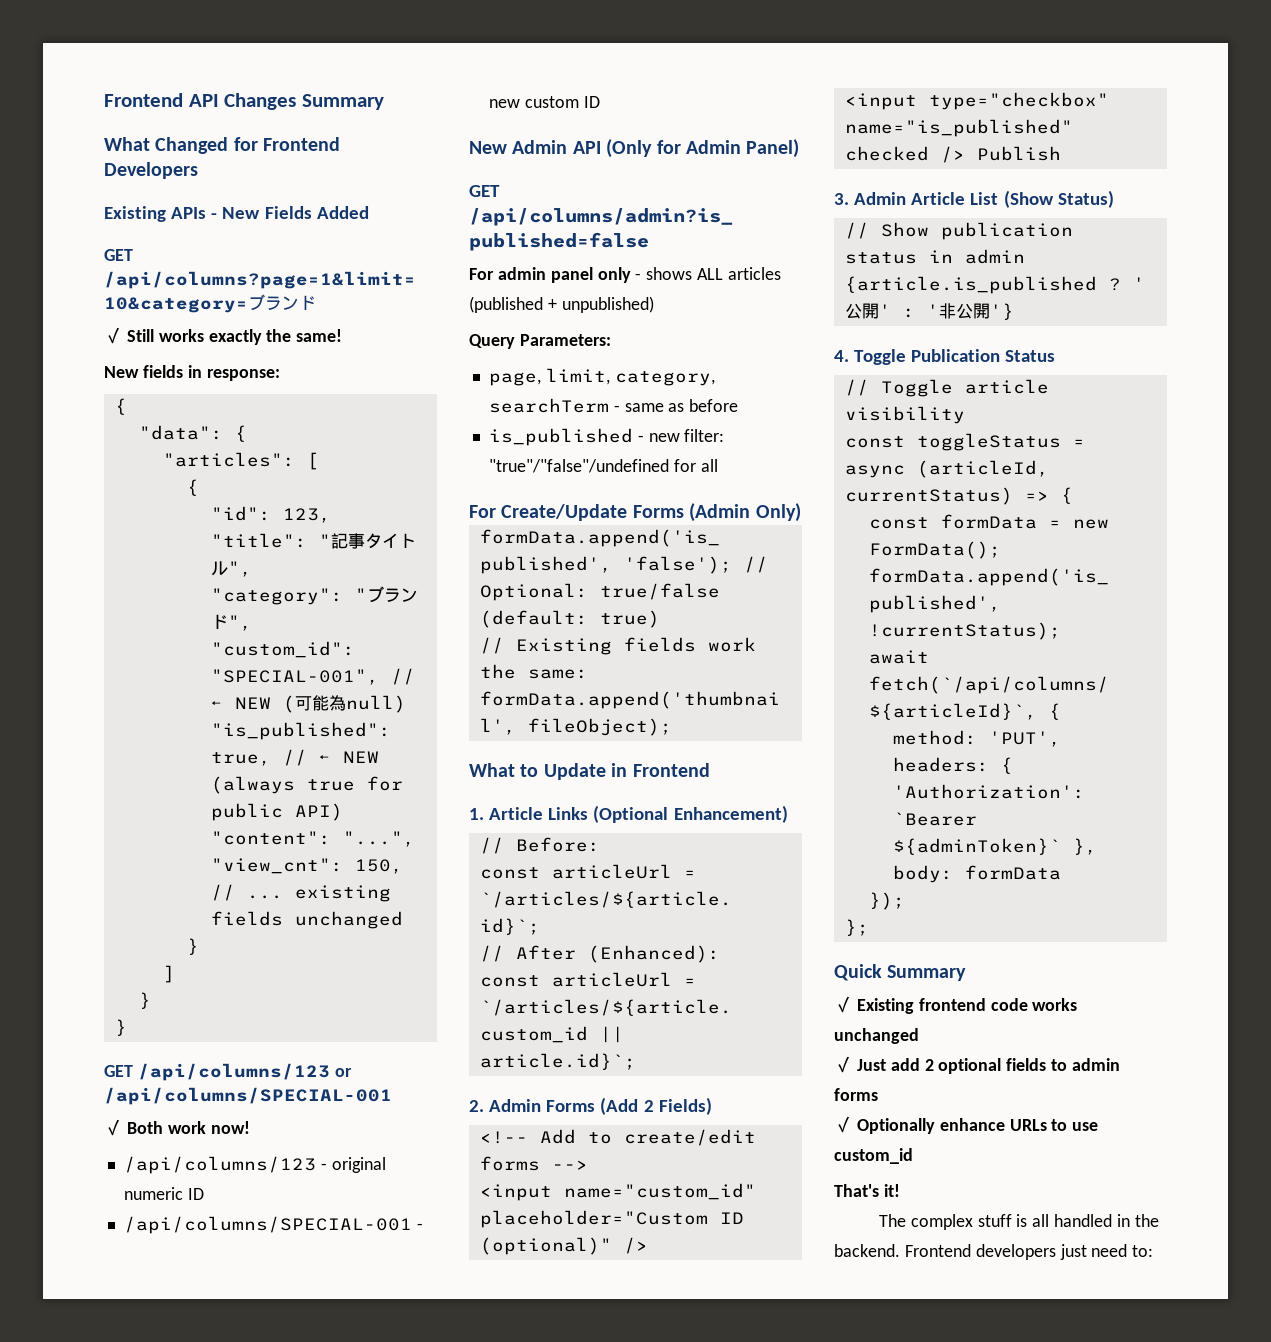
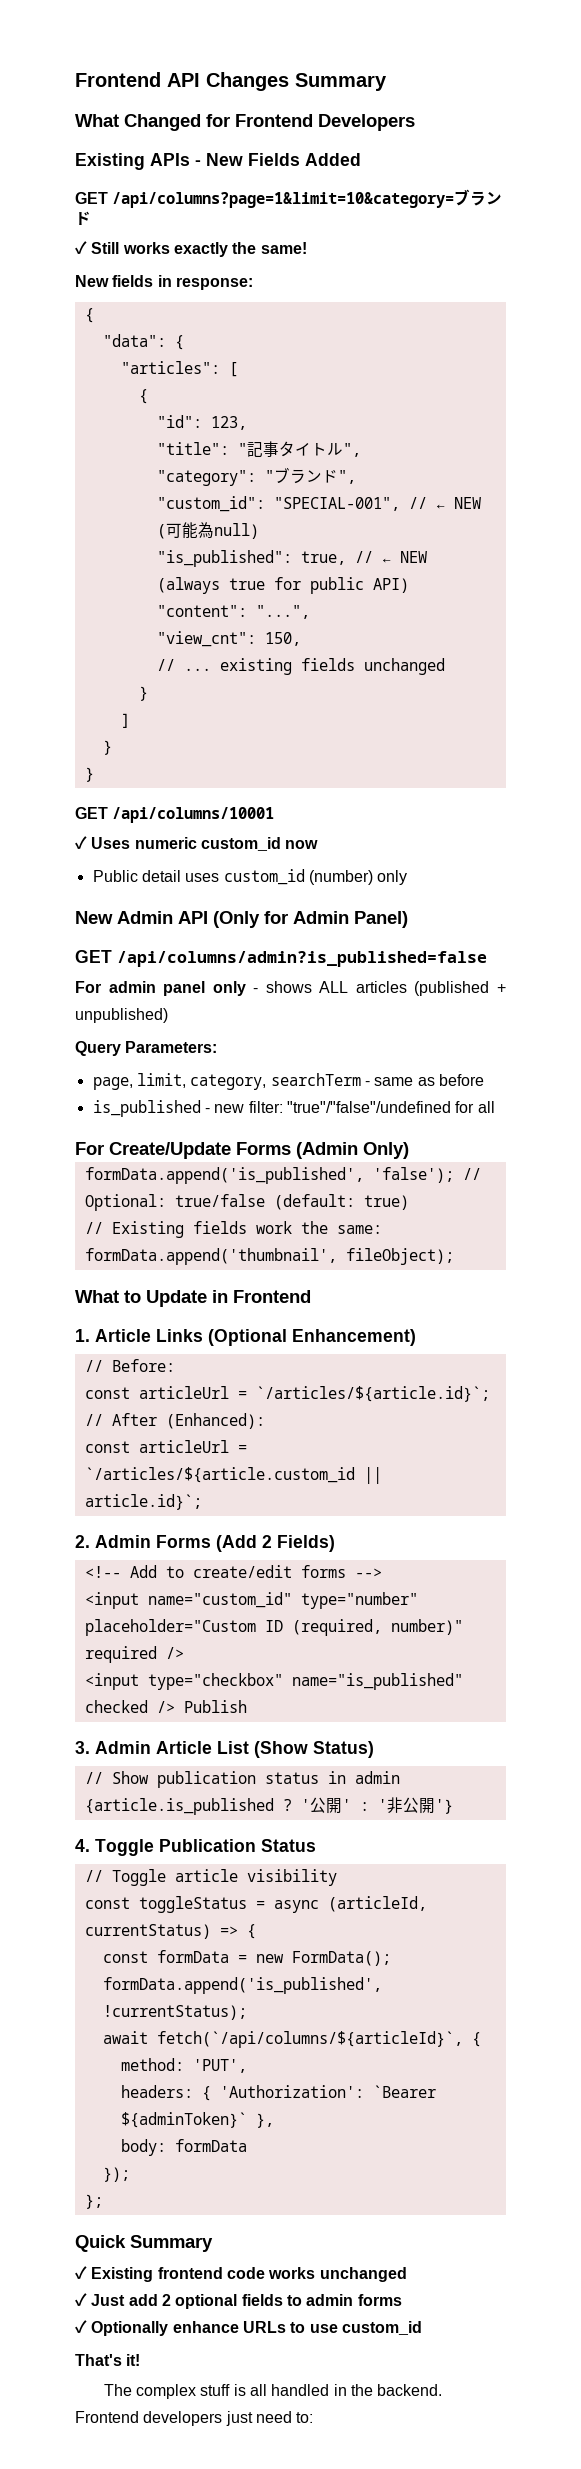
- GET /api/columns/123 or /api/columns/SPECIAL-001
- ✓ Both work now!
- /api/columns/123 - original numeric ID
- /api/columns/SPECIAL-001 - new custom ID
+ GET /api/columns/10001
+ ✓ Uses numeric custom_id now
+ Public detail uses custom_id (number) only
- <input name="custom_id" placeholder="Custom ID (optional)" />
+ <input name="custom_id" type="number" placeholder="Custom ID (required, number)" required />

